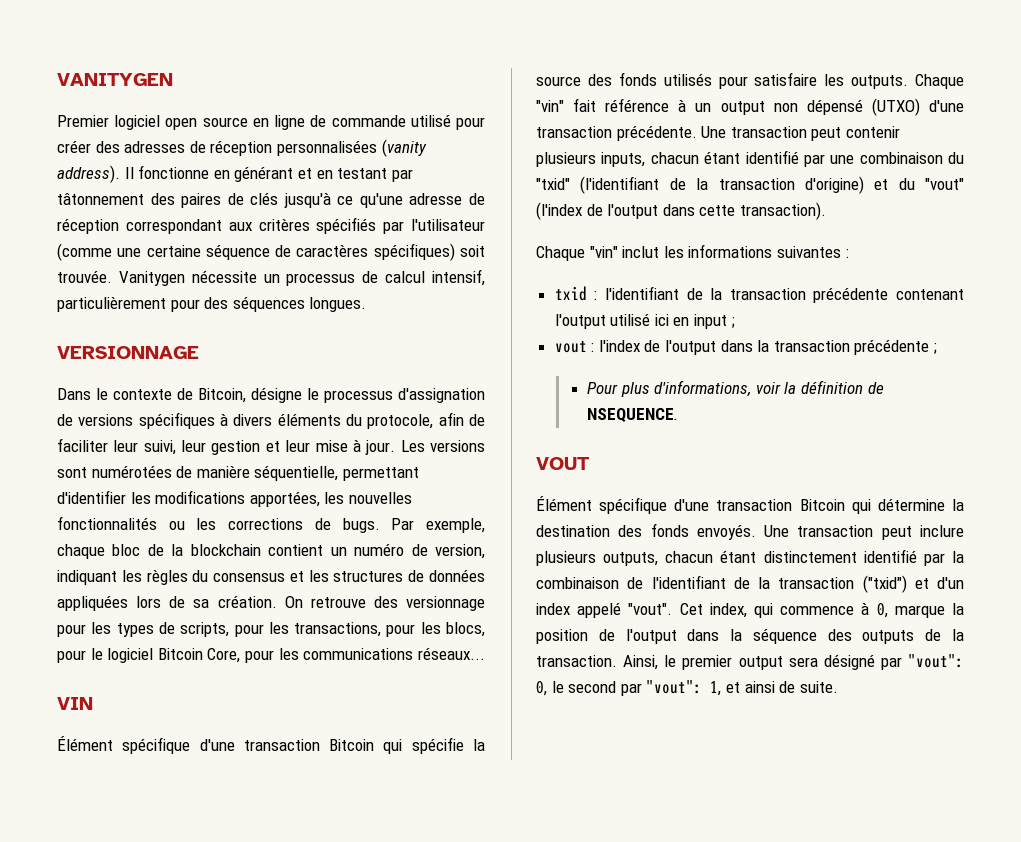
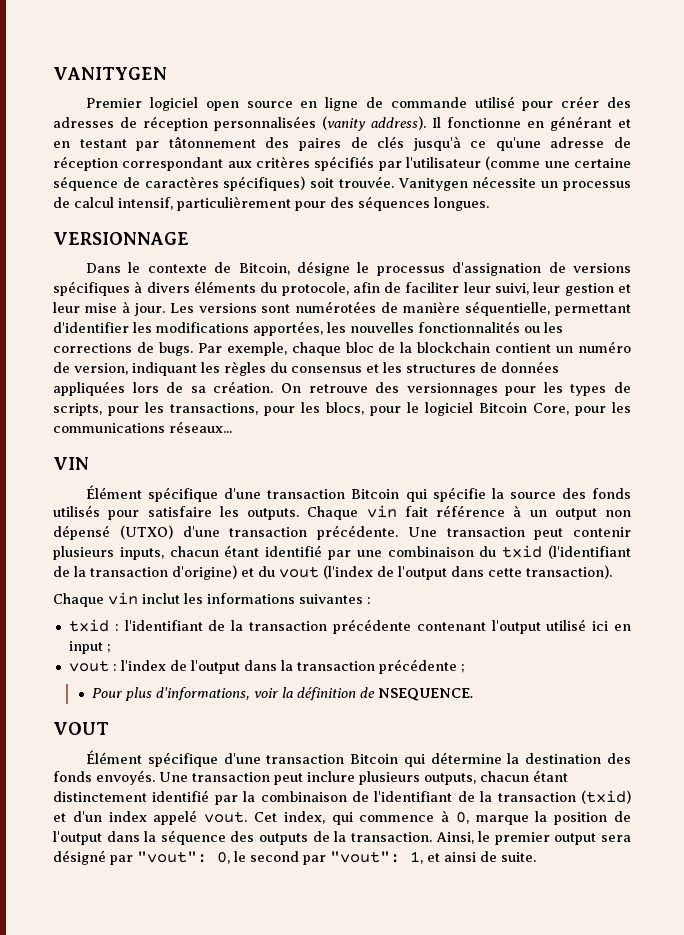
- On retrouve des versionnage pour les types de scripts, pour les transactions, pour les blocs, pour le logiciel Bitcoin Core, pour les communications réseaux...
+ On retrouve des versionnages pour les types de scripts, pour les transactions, pour les blocs, pour le logiciel Bitcoin Core, pour les communications réseaux...
- Chaque "vin" fait référence à un output non dépensé (UTXO) d'une transaction précédente.
+ Chaque vin fait référence à un output non dépensé (UTXO) d'une transaction précédente.
- Une transaction peut contenir plusieurs inputs, chacun étant identifié par une combinaison du "txid" (l'identifiant de la transaction d'origine) et du "vout" (l'index de l'output dans cette transaction).
+ Une transaction peut contenir plusieurs inputs, chacun étant identifié par une combinaison du txid (l'identifiant de la transaction d'origine) et du vout (l'index de l'output dans cette transaction).
- Chaque "vin" inclut les informations suivantes :
+ Chaque vin inclut les informations suivantes :
- Une transaction peut inclure plusieurs outputs, chacun étant distinctement identifié par la combinaison de l'identifiant de la transaction ("txid") et d'un index appelé "vout".
+ Une transaction peut inclure plusieurs outputs, chacun étant distinctement identifié par la combinaison de l'identifiant de la transaction (txid) et d'un index appelé vout.

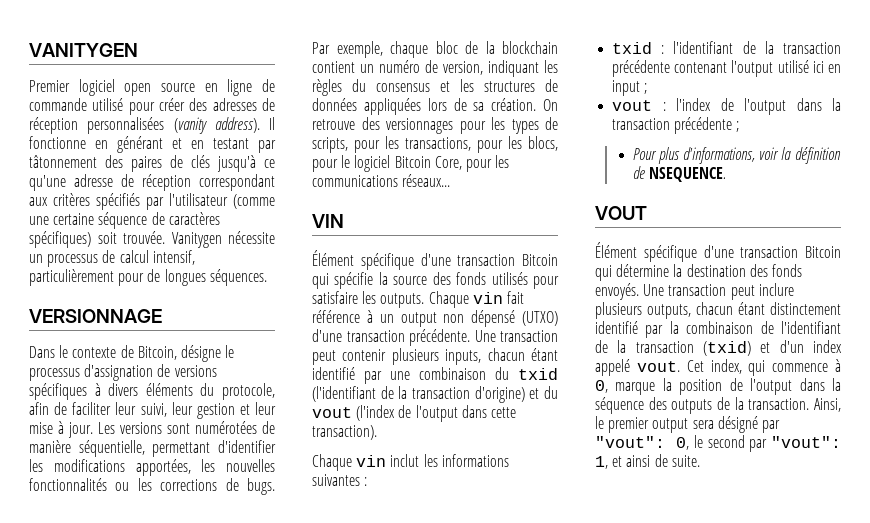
- Vanitygen nécessite un processus de calcul intensif, particulièrement pour des séquences longues.
+ Vanitygen nécessite un processus de calcul intensif, particulièrement pour de longues séquences.

